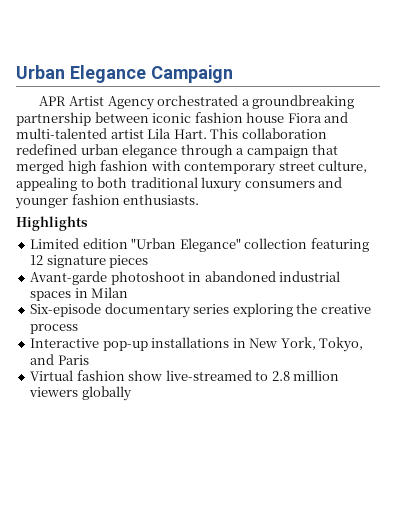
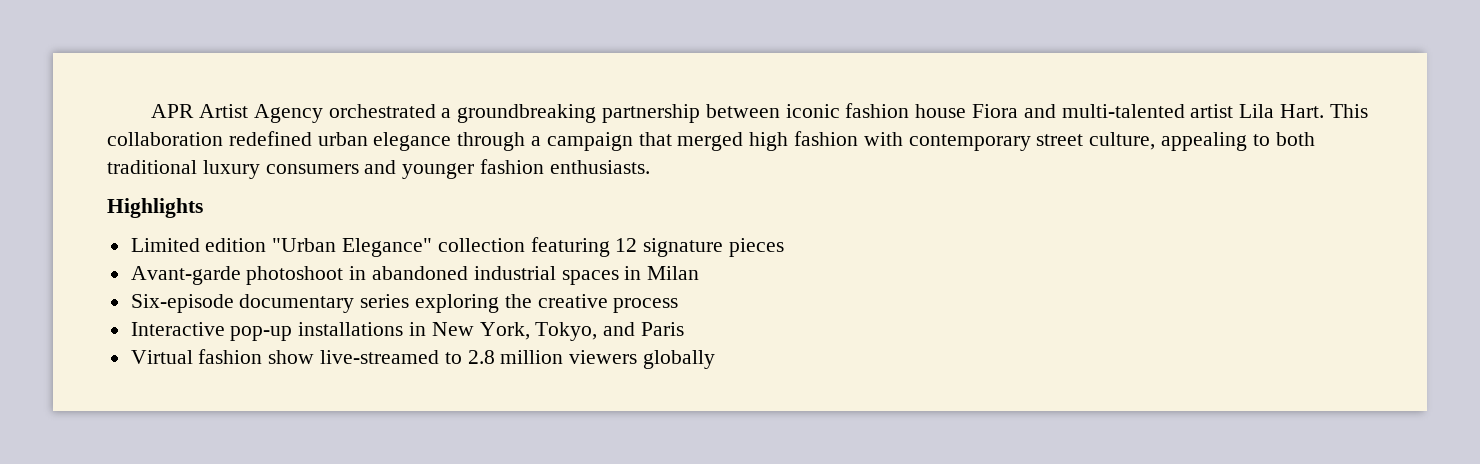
- Urban Elegance Campaign

